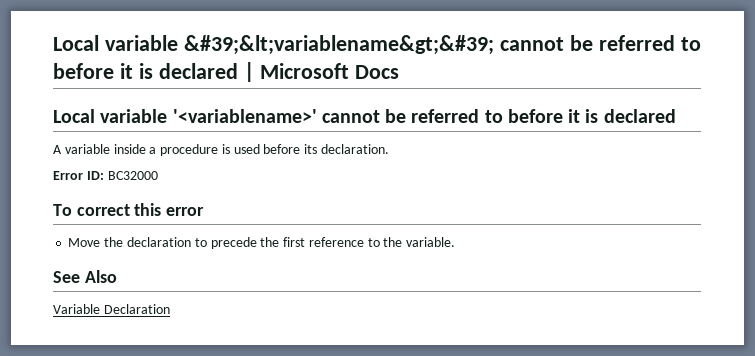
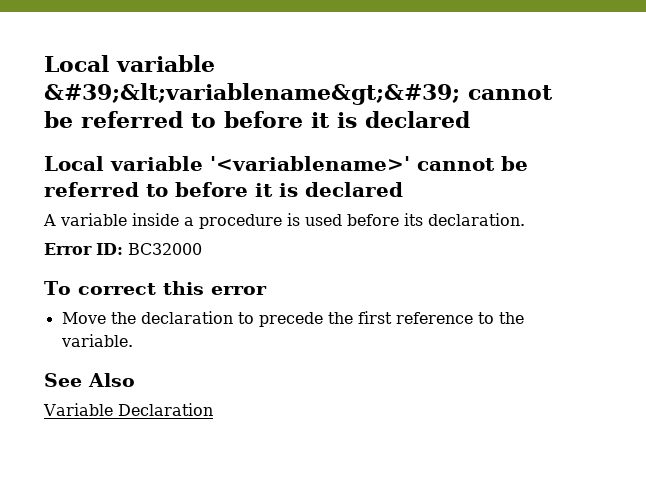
- Local variable &#39;&lt;variablename&gt;&#39; cannot be referred to before it is declared | Microsoft Docs
+ Local variable &#39;&lt;variablename&gt;&#39; cannot be referred to before it is declared

